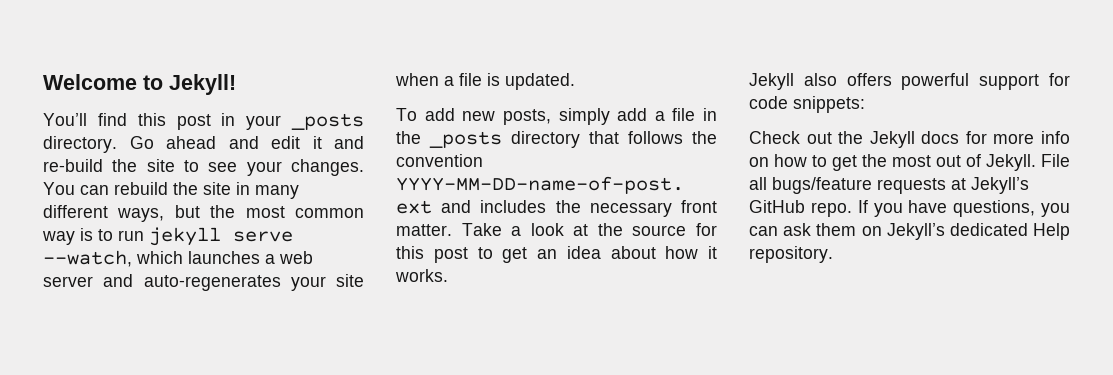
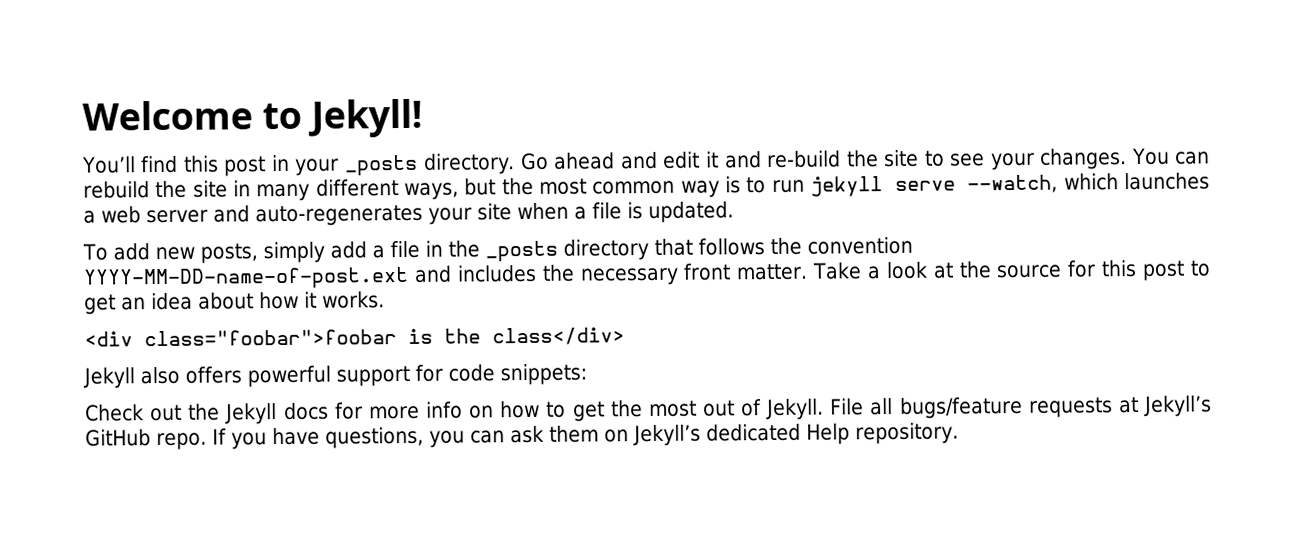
+ <div class="foobar">foobar is the class</div>

